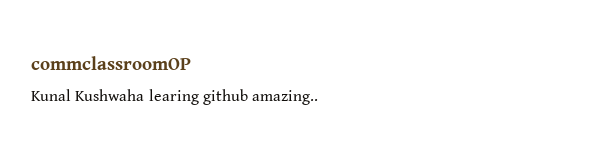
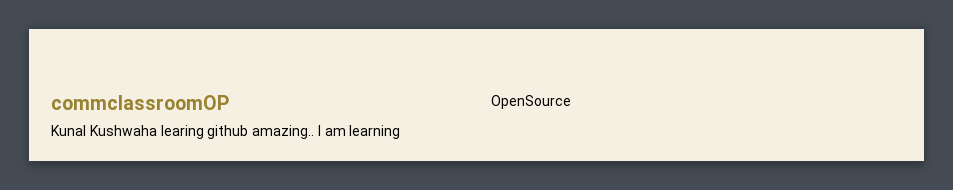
+ I am learning OpenSource

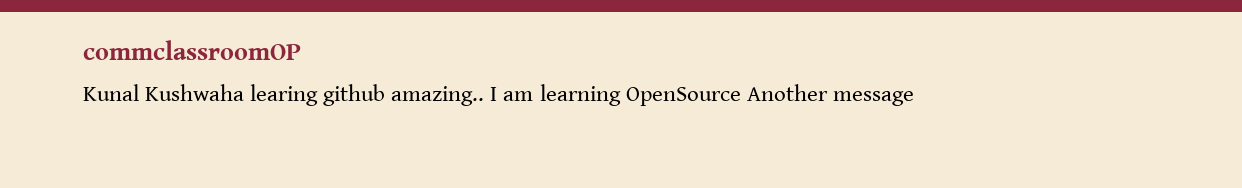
- I am learning OpenSource
+ I am learning OpenSource Another message

